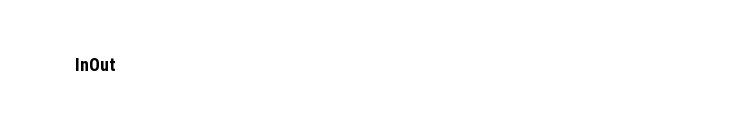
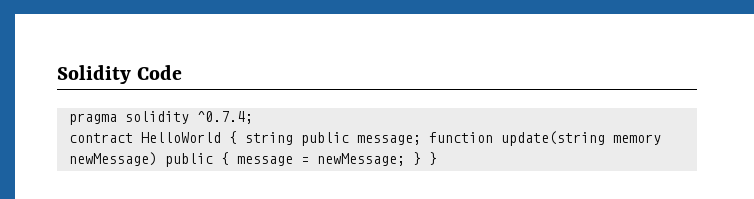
- InOut
+ Solidity Code
+ pragma solidity ^0.7.4;
+ contract HelloWorld { string public message; function update(string memory newMessage) public { message = newMessage; } }

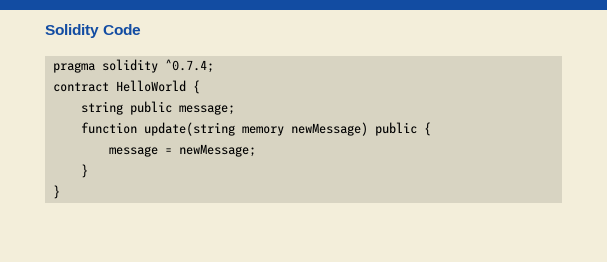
- contract HelloWorld { string public message; function update(string memory newMessage) public { message = newMessage; } }
+ contract HelloWorld {
+ string public message;
+ function update(string memory newMessage) public {
+ message = newMessage;
+ }
+ }

